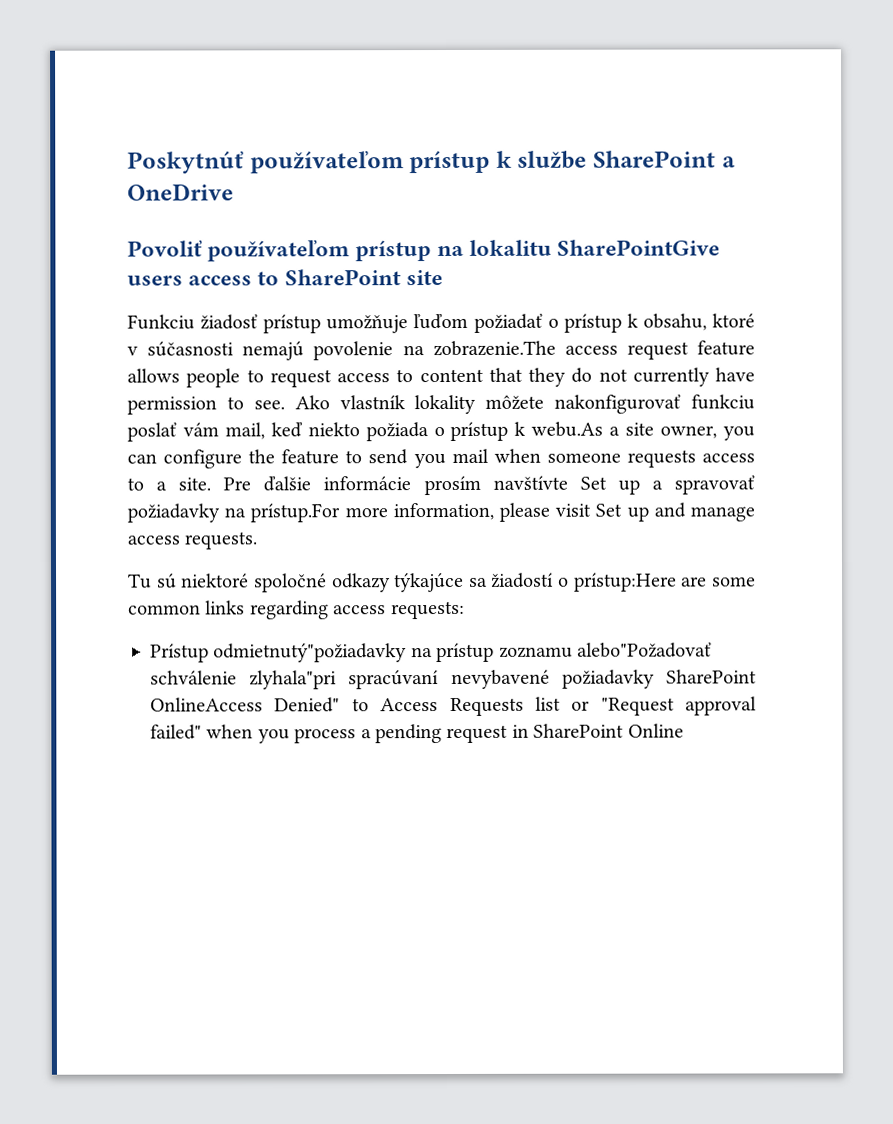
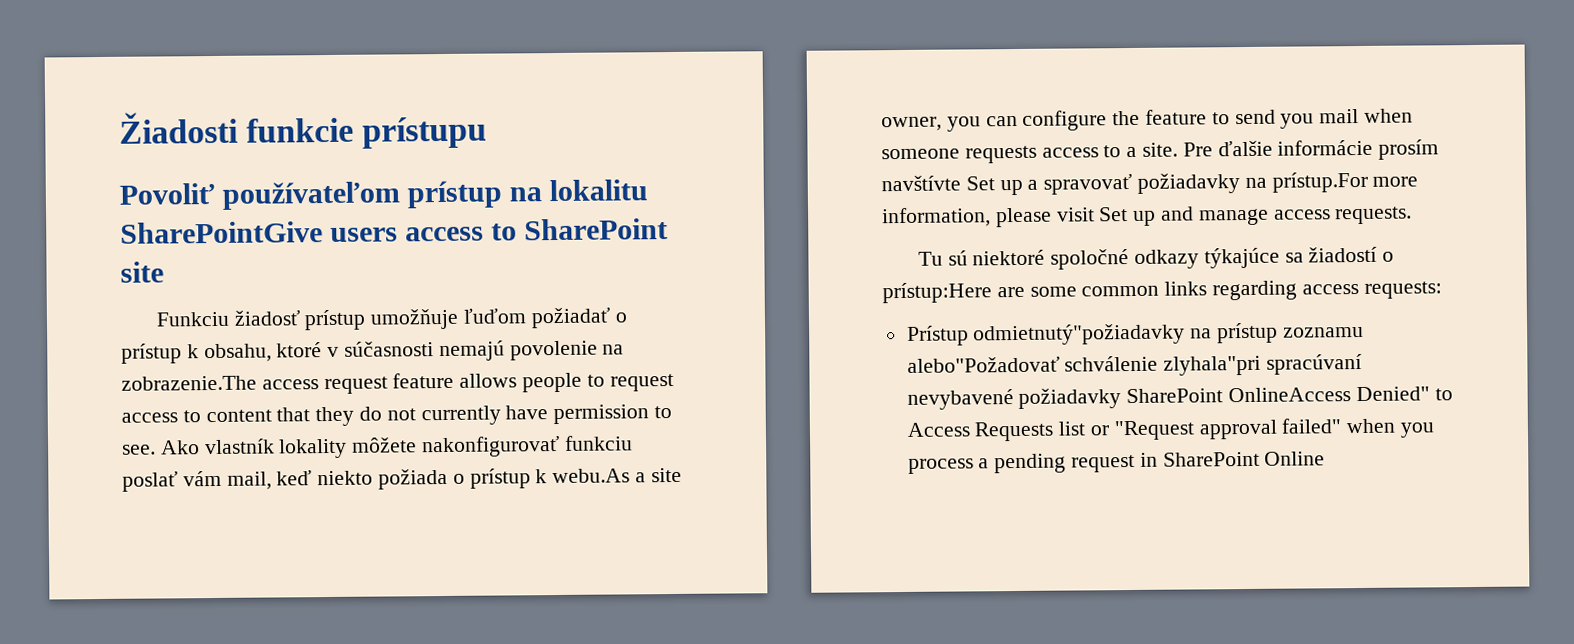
- Poskytnúť používateľom prístup k službe SharePoint a OneDrive
+ Žiadosti funkcie prístupu

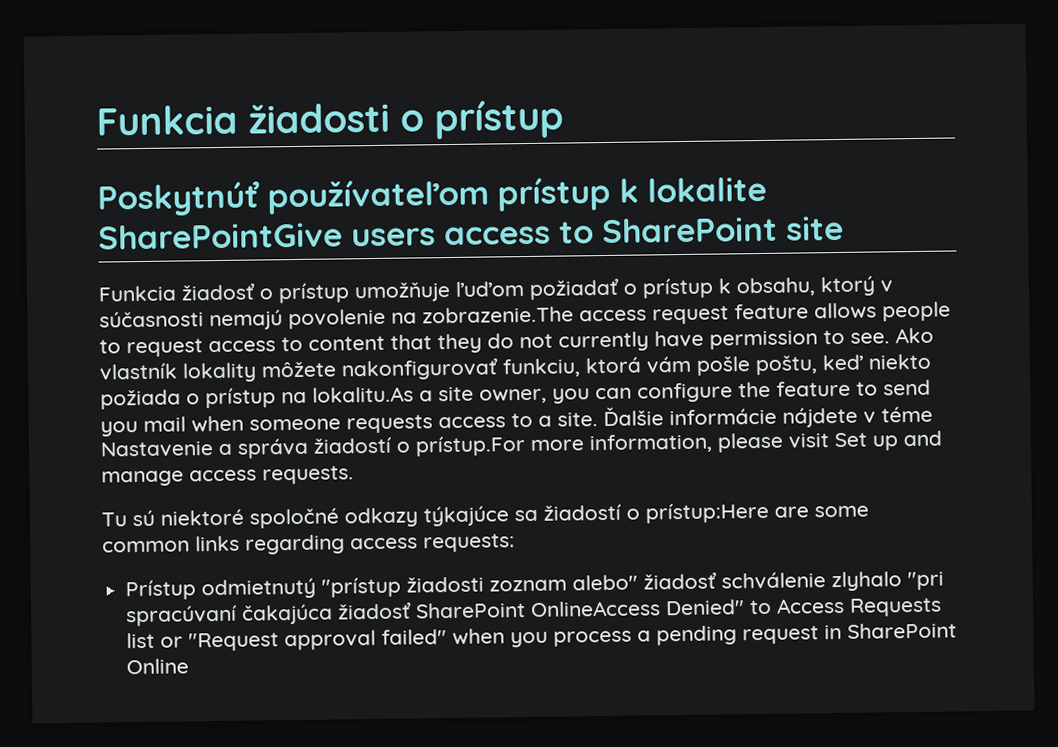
- Žiadosti funkcie prístupu
- Povoliť používateľom prístup na lokalitu SharePointGive users access to SharePoint site
+ Funkcia žiadosti o prístup
+ Poskytnúť používateľom prístup k lokalite SharePointGive users access to SharePoint site
- Funkciu žiadosť prístup umožňuje ľuďom požiadať o prístup k obsahu, ktoré v súčasnosti nemajú povolenie na zobrazenie.The access request feature allows people to request access to content that they do not currently have permission to see.
+ Funkcia žiadosť o prístup umožňuje ľuďom požiadať o prístup k obsahu, ktorý v súčasnosti nemajú povolenie na zobrazenie.The access request feature allows people to request access to content that they do not currently have permission to see.
- Ako vlastník lokality môžete nakonfigurovať funkciu poslať vám mail, keď niekto požiada o prístup k webu.As a site owner, you can configure the feature to send you mail when someone requests access to a site.
+ Ako vlastník lokality môžete nakonfigurovať funkciu, ktorá vám pošle poštu, keď niekto požiada o prístup na lokalitu.As a site owner, you can configure the feature to send you mail when someone requests access to a site.
- Pre ďalšie informácie prosím navštívte Set up a spravovať požiadavky na prístup.For more information, please visit Set up and manage access requests.
+ Ďalšie informácie nájdete v téme Nastavenie a správa žiadostí o prístup.For more information, please visit Set up and manage access requests.
- Prístup odmietnutý"požiadavky na prístup zoznamu alebo"Požadovať schválenie zlyhala"pri spracúvaní nevybavené požiadavky SharePoint OnlineAccess Denied" to Access Requests list or "Request approval failed" when you process a pending request in SharePoint Online
+ Prístup odmietnutý "prístup žiadosti zoznam alebo" žiadosť schválenie zlyhalo "pri spracúvaní čakajúca žiadosť SharePoint OnlineAccess Denied" to Access Requests list or "Request approval failed" when you process a pending request in SharePoint Online

